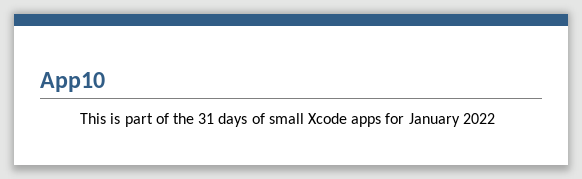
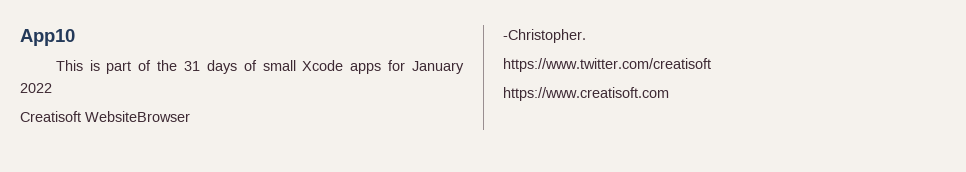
+ Creatisoft WebsiteBrowser
+ -Christopher.
+ https://www.twitter.com/creatisoft
+ https://www.creatisoft.com

